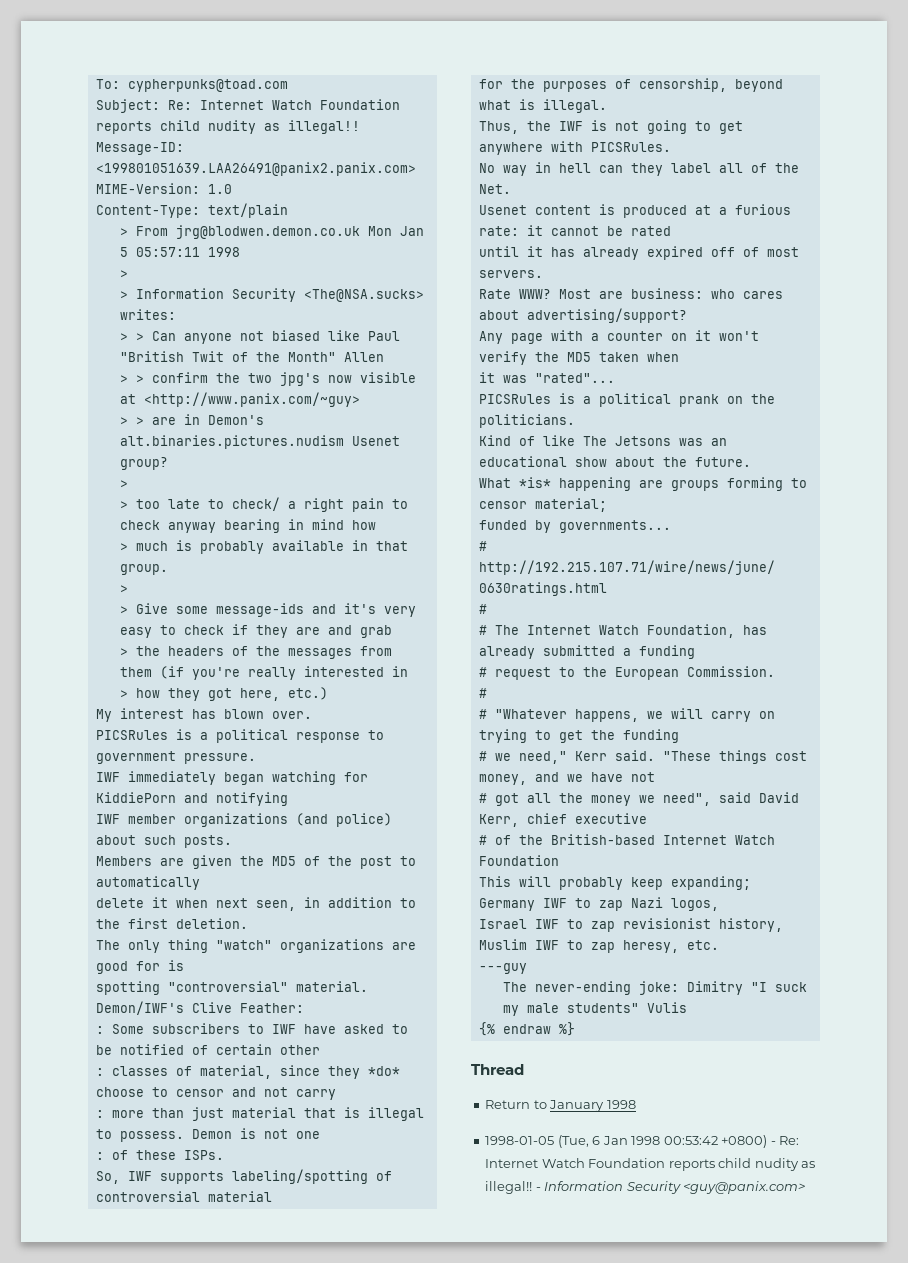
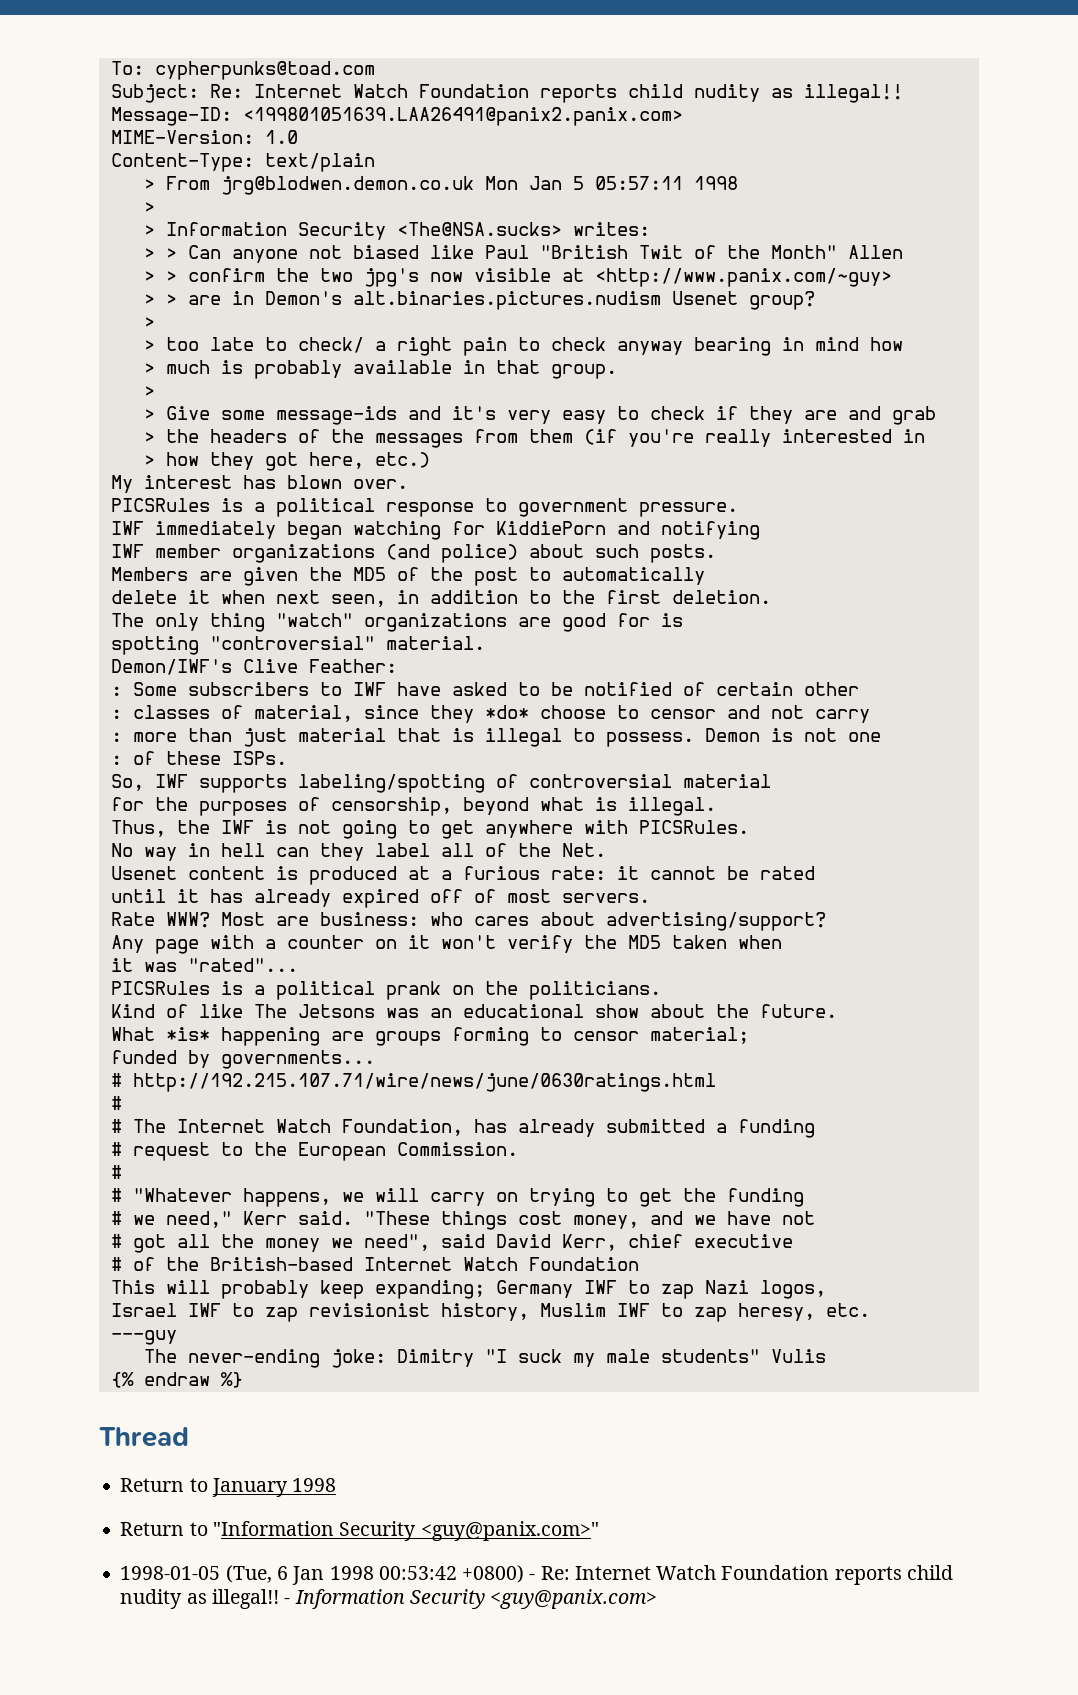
+ Return to "Information Security <guy@panix.com>"

